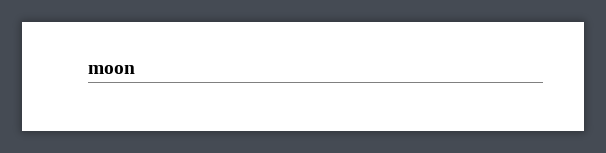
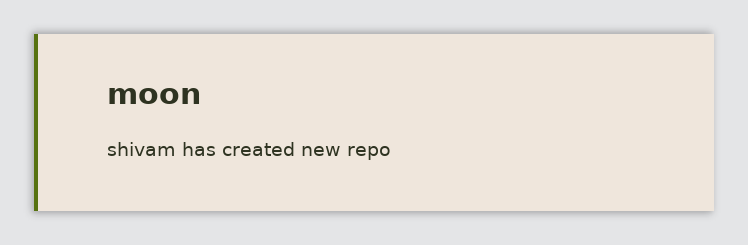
+ shivam has created new repo

